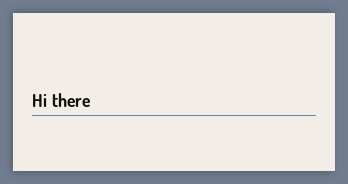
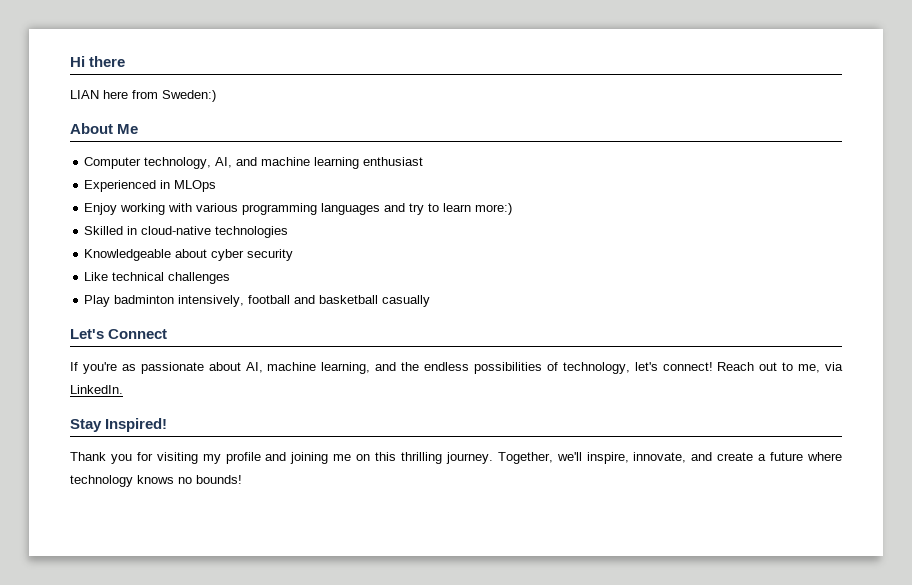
+ LIAN here from Sweden:)
+ About Me
+ Computer technology, AI, and machine learning enthusiast
+ Experienced in MLOps
+ Enjoy working with various programming languages and try to learn more:)
+ Skilled in cloud-native technologies
+ Knowledgeable about cyber security
+ Like technical challenges
+ Play badminton intensively, football and basketball casually
+ Let's Connect
+ If you're as passionate about AI, machine learning, and the endless possibilities of technology, let's connect! Reach out to me, via LinkedIn.
+ Stay Inspired!
+ Thank you for visiting my profile and joining me on this thrilling journey. Together, we'll inspire, innovate, and create a future where technology knows no bounds!

